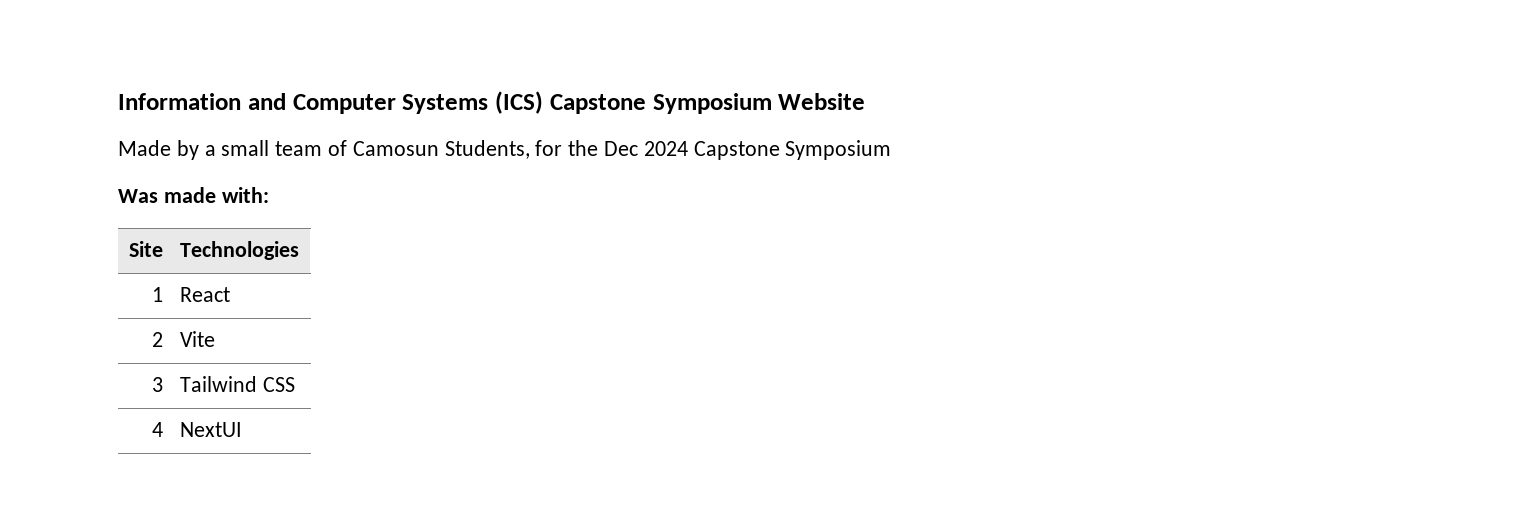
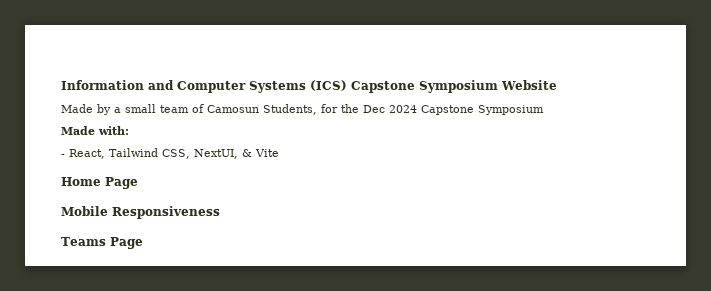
- Was made with:
+ Made with:
- Site | Technologies
- 1 | React
- 2 | Vite
- 3 | Tailwind CSS
- 4 | NextUI
+ - React, Tailwind CSS, NextUI, & Vite
+ Home Page
+ Mobile Responsiveness
+ Teams Page

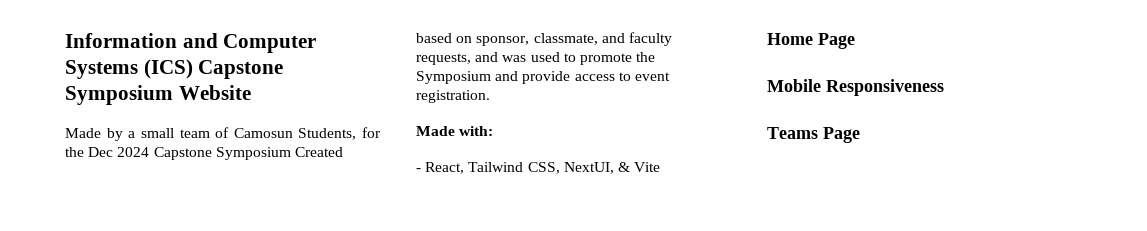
- Made by a small team of Camosun Students, for the Dec 2024 Capstone Symposium
+ Made by a small team of Camosun Students, for the Dec 2024 Capstone Symposium Created based on sponsor, classmate, and faculty requests, and was used to promote the Symposium and provide access to event registration.

